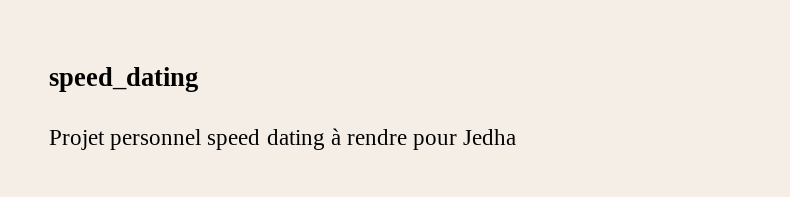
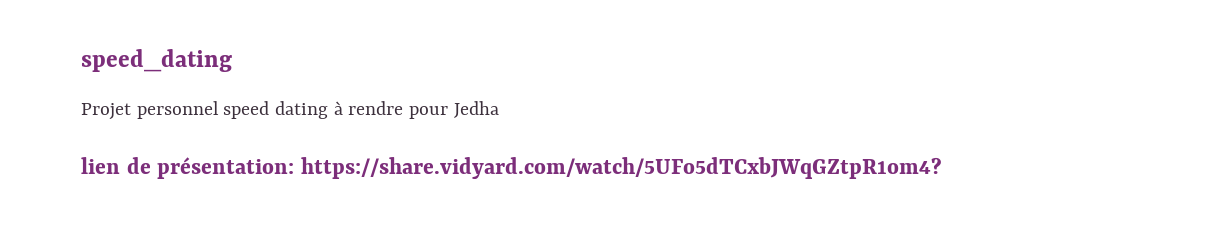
+ lien de présentation: https://share.vidyard.com/watch/5UFo5dTCxbJWqGZtpR1om4?

